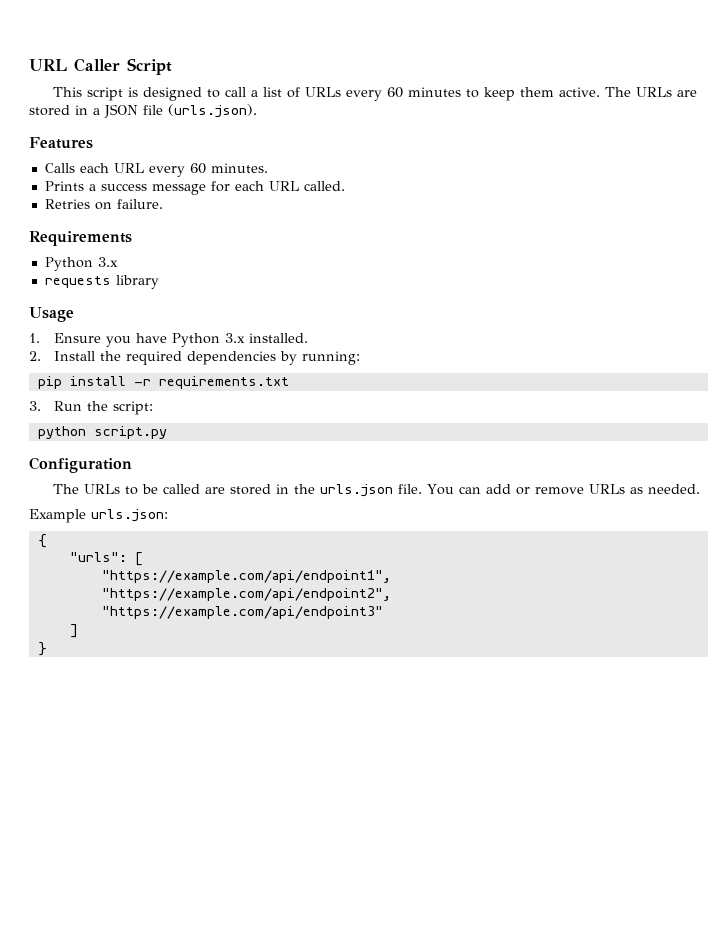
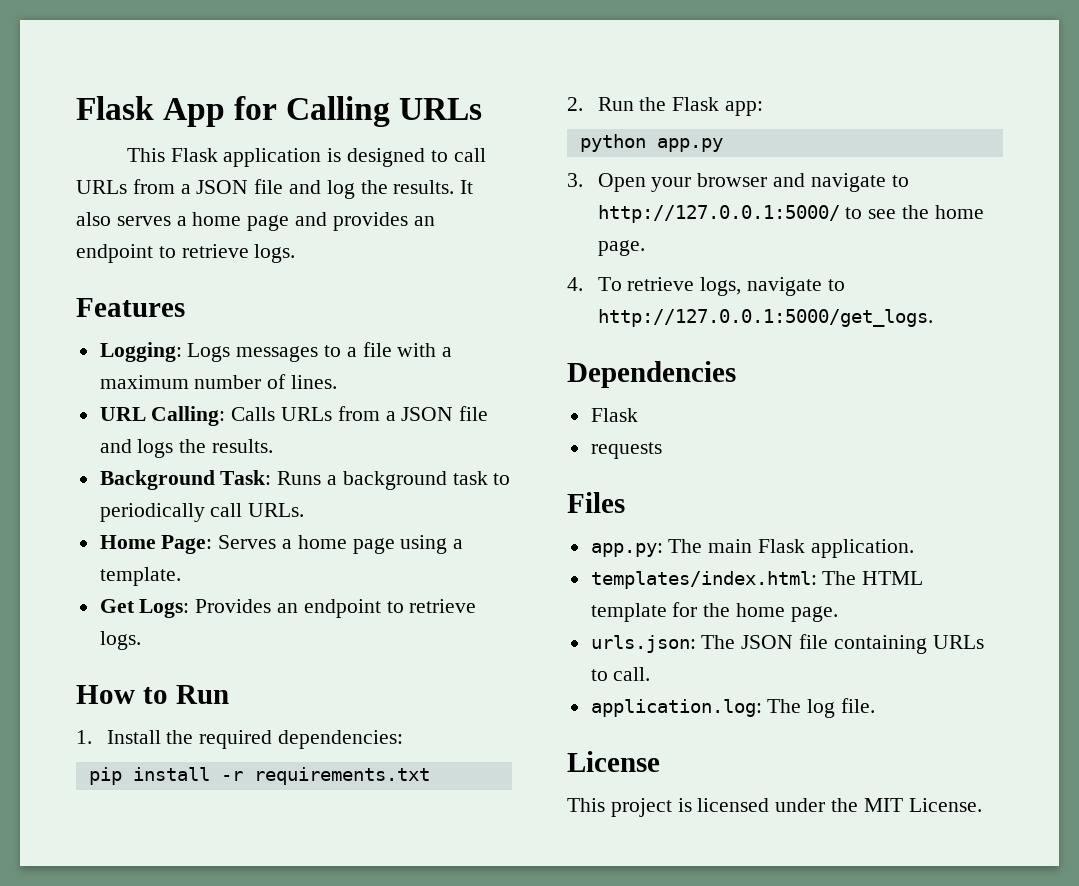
- URL Caller Script
- This script is designed to call a list of URLs every 60 minutes to keep them active. The URLs are stored in a JSON file (urls.json).
+ Flask App for Calling URLs
+ This Flask application is designed to call URLs from a JSON file and log the results. It also serves a home page and provides an endpoint to retrieve logs.
  Features
- Calls each URL every 60 minutes.
- Prints a success message for each URL called.
- Retries on failure.
- Requirements
- Python 3.x
- requests library
- Usage
- 1. Ensure you have Python 3.x installed.
- 2. Install the required dependencies by running:
+ Logging: Logs messages to a file with a maximum number of lines.
+ URL Calling: Calls URLs from a JSON file and logs the results.
+ Background Task: Runs a background task to periodically call URLs.
+ Home Page: Serves a home page using a template.
+ Get Logs: Provides an endpoint to retrieve logs.
+ How to Run
+ 1. Install the required dependencies:
- 3. Run the script:
+ 2. Run the Flask app:
- python script.py
- Configuration
- The URLs to be called are stored in the urls.json file. You can add or remove URLs as needed.
- Example urls.json:
- {
- "urls": [
- "https://example.com/api/endpoint1",
- "https://example.com/api/endpoint2",
- "https://example.com/api/endpoint3"
- ]
- }
+ python app.py
+ 3. Open your browser and navigate to http://127.0.0.1:5000/ to see the home page.
+ 4. To retrieve logs, navigate to http://127.0.0.1:5000/get_logs.
+ Dependencies
+ Flask
+ requests
+ Files
+ app.py: The main Flask application.
+ templates/index.html: The HTML template for the home page.
+ urls.json: The JSON file containing URLs to call.
+ application.log: The log file.
+ License
+ This project is licensed under the MIT License.

